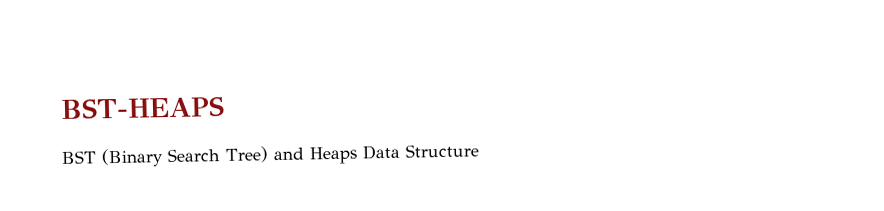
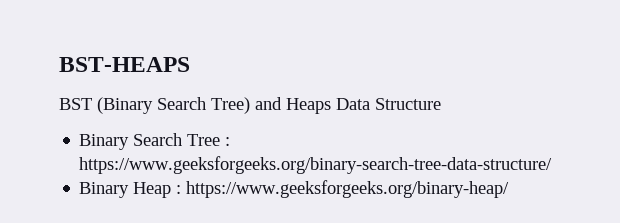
+ Binary Search Tree : https://www.geeksforgeeks.org/binary-search-tree-data-structure/
+ Binary Heap : https://www.geeksforgeeks.org/binary-heap/

